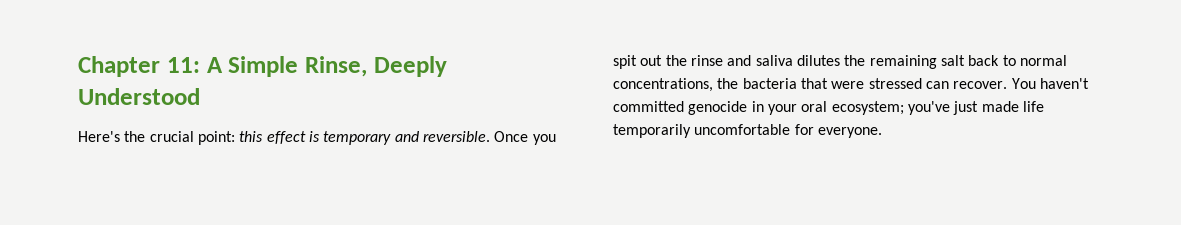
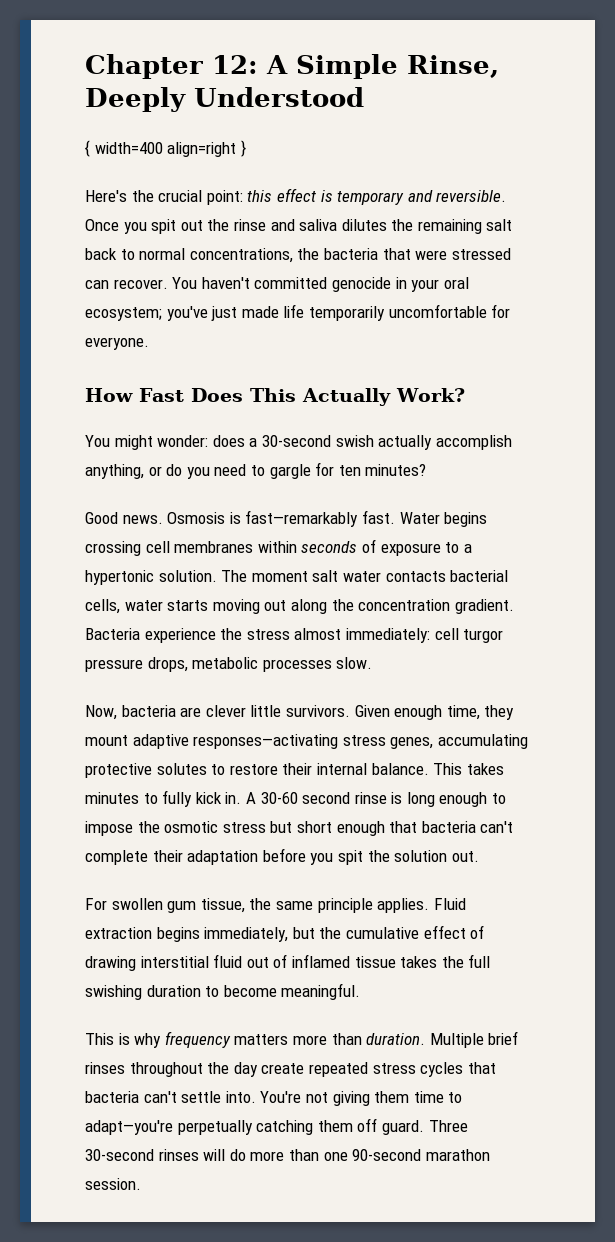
- Chapter 11: A Simple Rinse, Deeply Understood
+ Chapter 12: A Simple Rinse, Deeply Understood
+ { width=400 align=right }
+ How Fast Does This Actually Work?
+ You might wonder: does a 30-second swish actually accomplish anything, or do you need to gargle for ten minutes?
+ Good news. Osmosis is fast—remarkably fast. Water begins crossing cell membranes within seconds of exposure to a hypertonic solution. The moment salt water contacts bacterial cells, water starts moving out along the concentration gradient. Bacteria experience the stress almost immediately: cell turgor pressure drops, metabolic processes slow.
+ Now, bacteria are clever little survivors. Given enough time, they mount adaptive responses—activating stress genes, accumulating protective solutes to restore their internal balance. This takes minutes to fully kick in. A 30-60 second rinse is long enough to impose the osmotic stress but short enough that bacteria can't complete their adaptation before you spit the solution out.
+ For swollen gum tissue, the same principle applies. Fluid extraction begins immediately, but the cumulative effect of drawing interstitial fluid out of inflamed tissue takes the full swishing duration to become meaningful.
+ This is why frequency matters more than duration. Multiple brief rinses throughout the day create repeated stress cycles that bacteria can't settle into. You're not giving them time to adapt—you're perpetually catching them off guard. Three 30-second rinses will do more than one 90-second marathon session.

